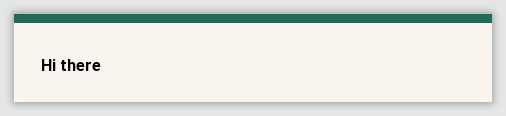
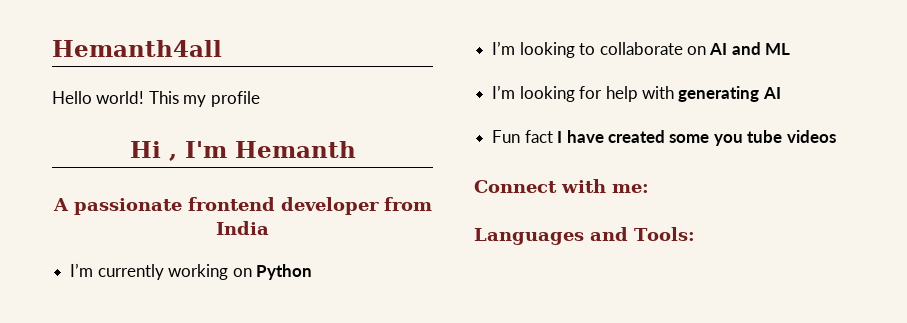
- Hi there
+ Hemanth4all
+ Hello world! This my profile
+ Hi , I'm Hemanth
+ A passionate frontend developer from India
+ I’m currently working on Python
+ I’m looking to collaborate on AI and ML
+ I’m looking for help with generating AI
+ Fun fact I have created some you tube videos
+ Connect with me:
+ Languages and Tools:

